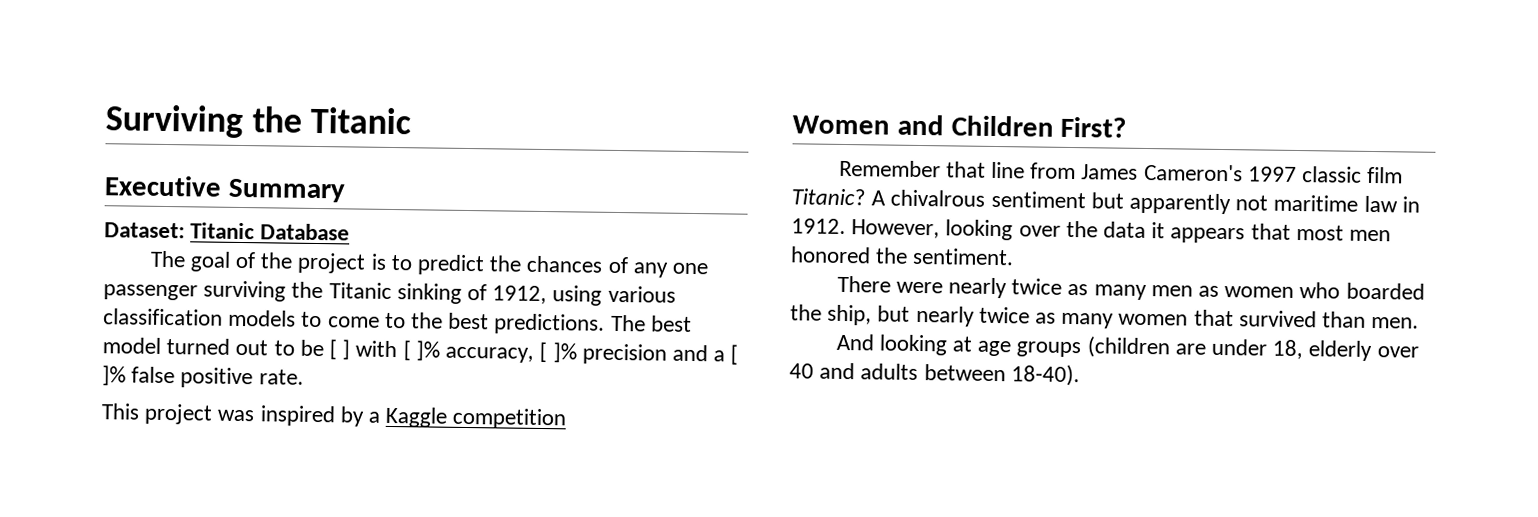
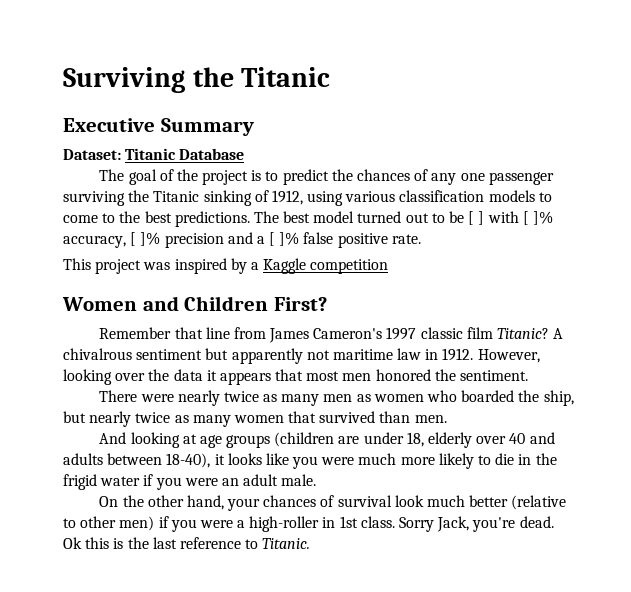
- And looking at age groups (children are under 18, elderly over 40 and adults between 18-40).
+ And looking at age groups (children are under 18, elderly over 40 and adults between 18-40), it looks like you were much more likely to die in the frigid water if you were an adult male.
+ On the other hand, your chances of survival look much better (relative to other men) if you were a high-roller in 1st class. Sorry Jack, you're dead. Ok this is the last reference to Titanic.

